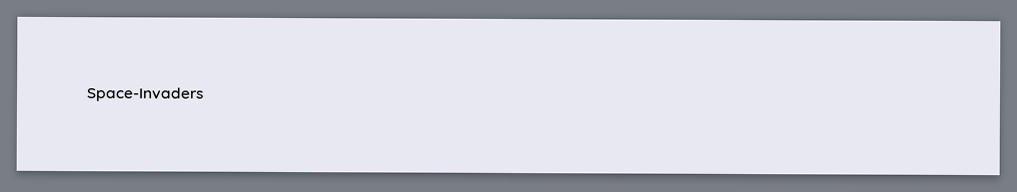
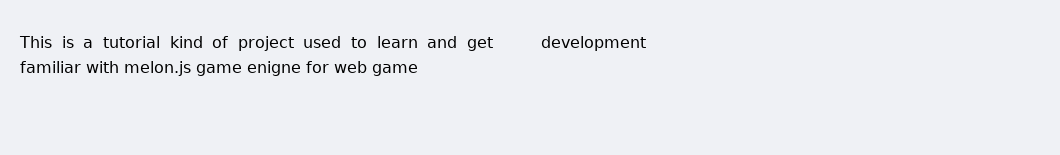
- Space-Invaders
+ This is a tutorial kind of project used to learn and get familiar with melon.js game enigne for web game development

